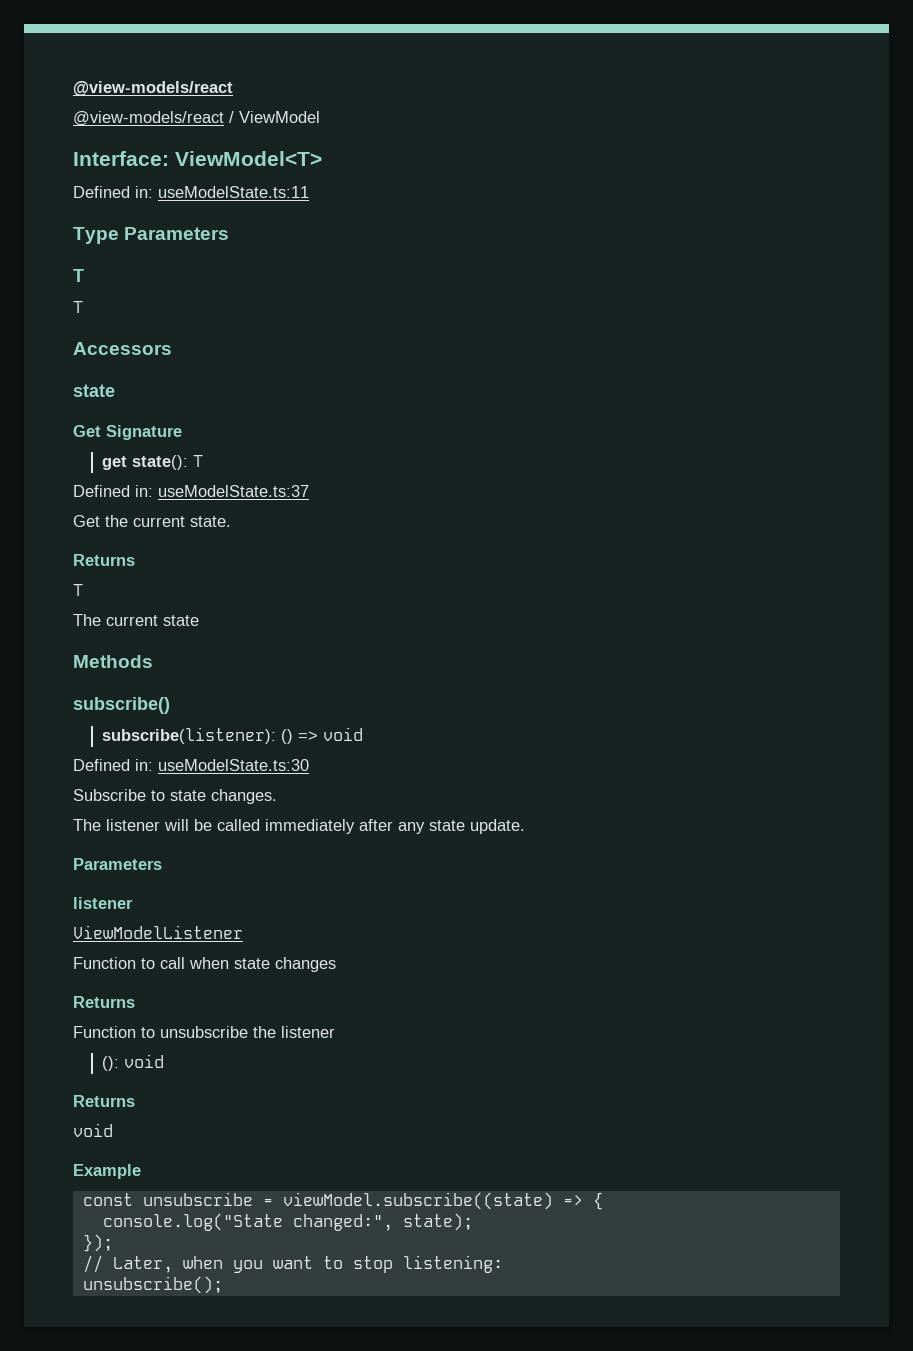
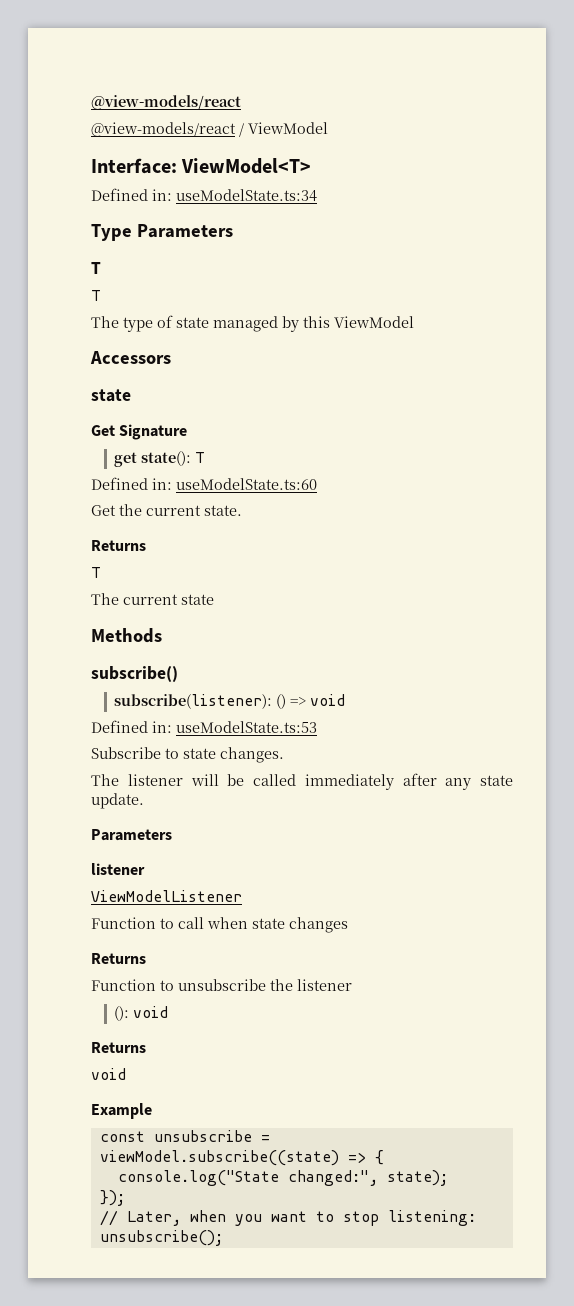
- Defined in: useModelState.ts:11
+ Defined in: useModelState.ts:34
+ The type of state managed by this ViewModel
- Defined in: useModelState.ts:37
+ Defined in: useModelState.ts:60
- Defined in: useModelState.ts:30
+ Defined in: useModelState.ts:53

